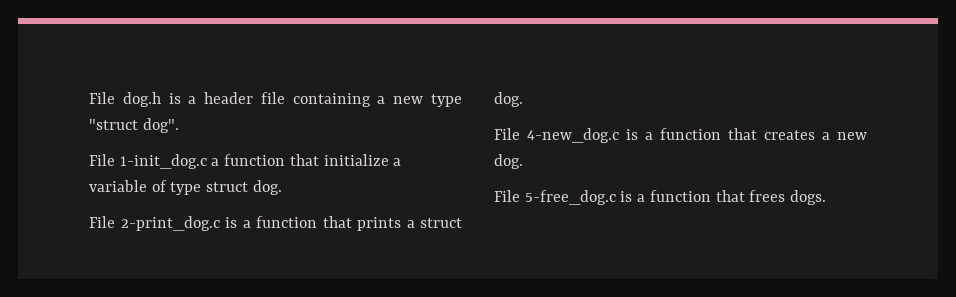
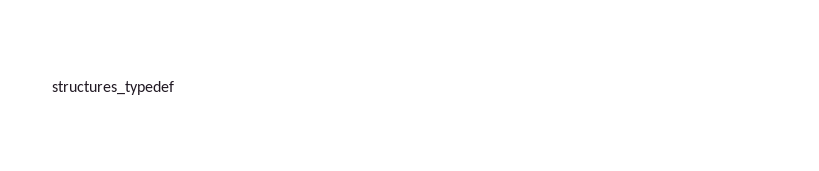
- File dog.h is a header file containing a new type "struct dog".
- File 1-init_dog.c a function that initialize a variable of type struct dog.
- File 2-print_dog.c is a function that prints a struct dog.
- File 4-new_dog.c is a function that creates a new dog.
- File 5-free_dog.c is a function that frees dogs.
+ structures_typedef

